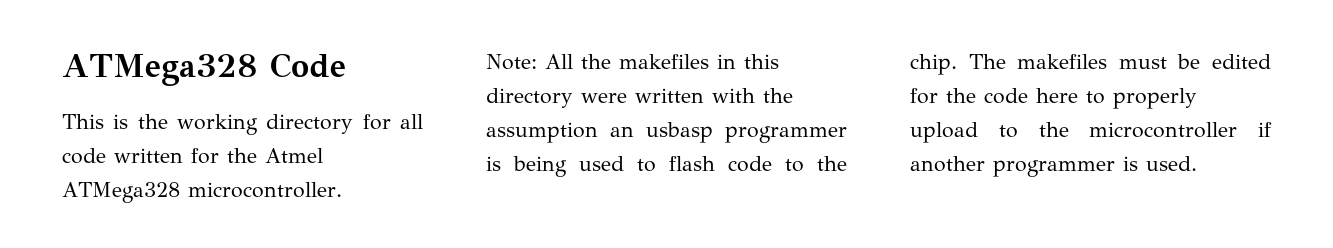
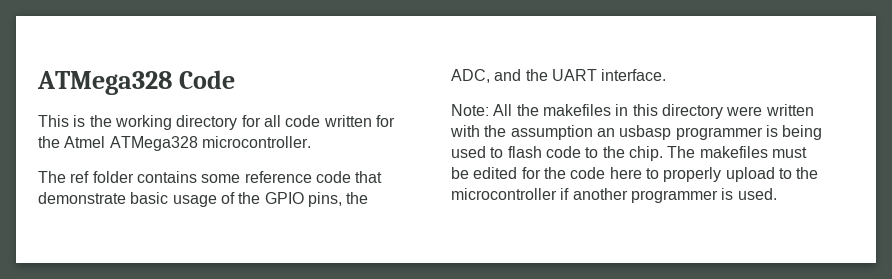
+ The ref folder contains some reference code that demonstrate basic usage of the GPIO pins, the ADC, and the UART interface.

